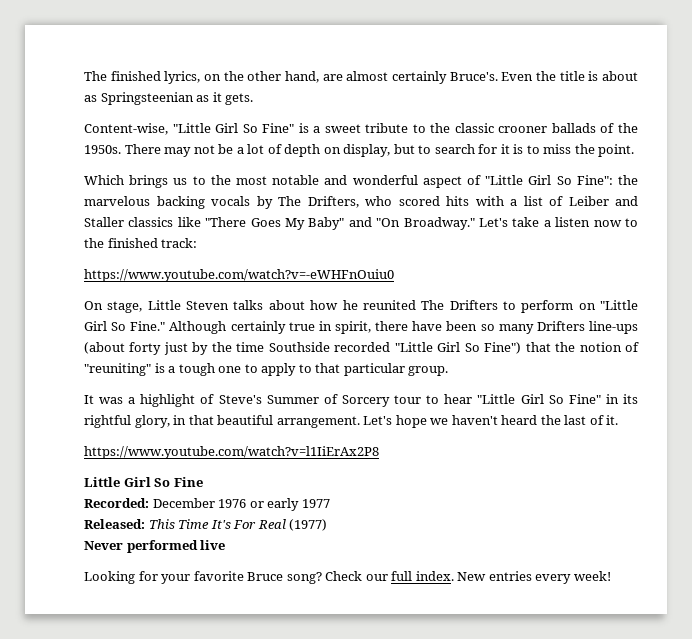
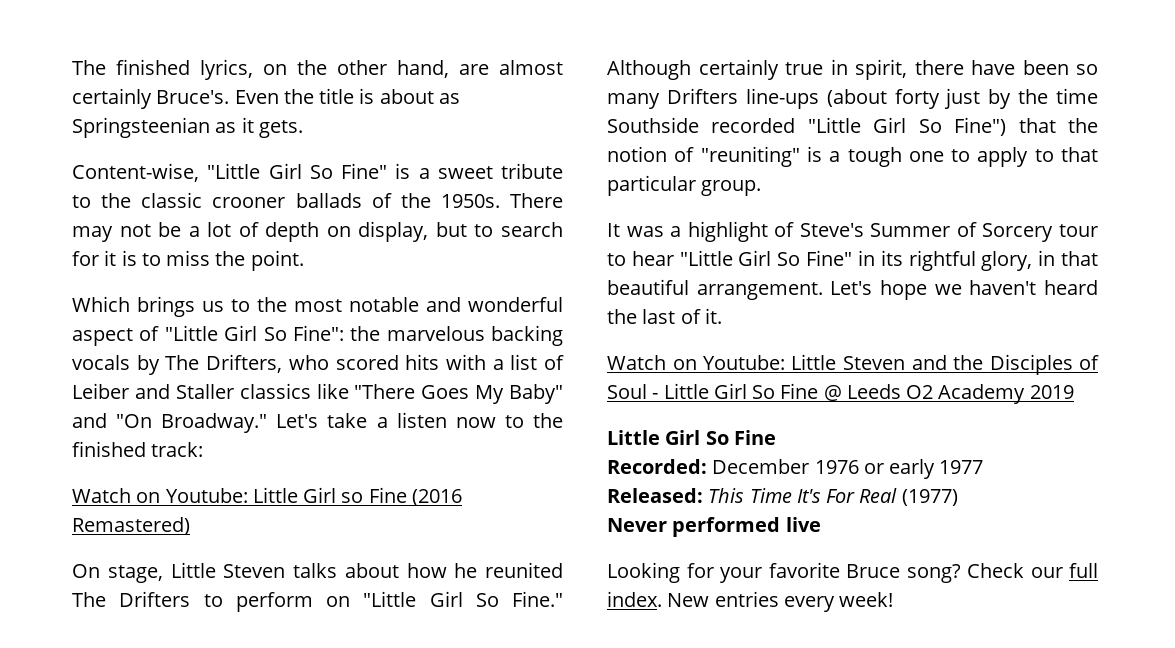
- https://www.youtube.com/watch?v=-eWHFnOuiu0
+ Watch on Youtube: Little Girl so Fine (2016 Remastered)
- https://www.youtube.com/watch?v=l1IiErAx2P8
+ Watch on Youtube: Little Steven and the Disciples of Soul - Little Girl So Fine @ Leeds O2 Academy 2019

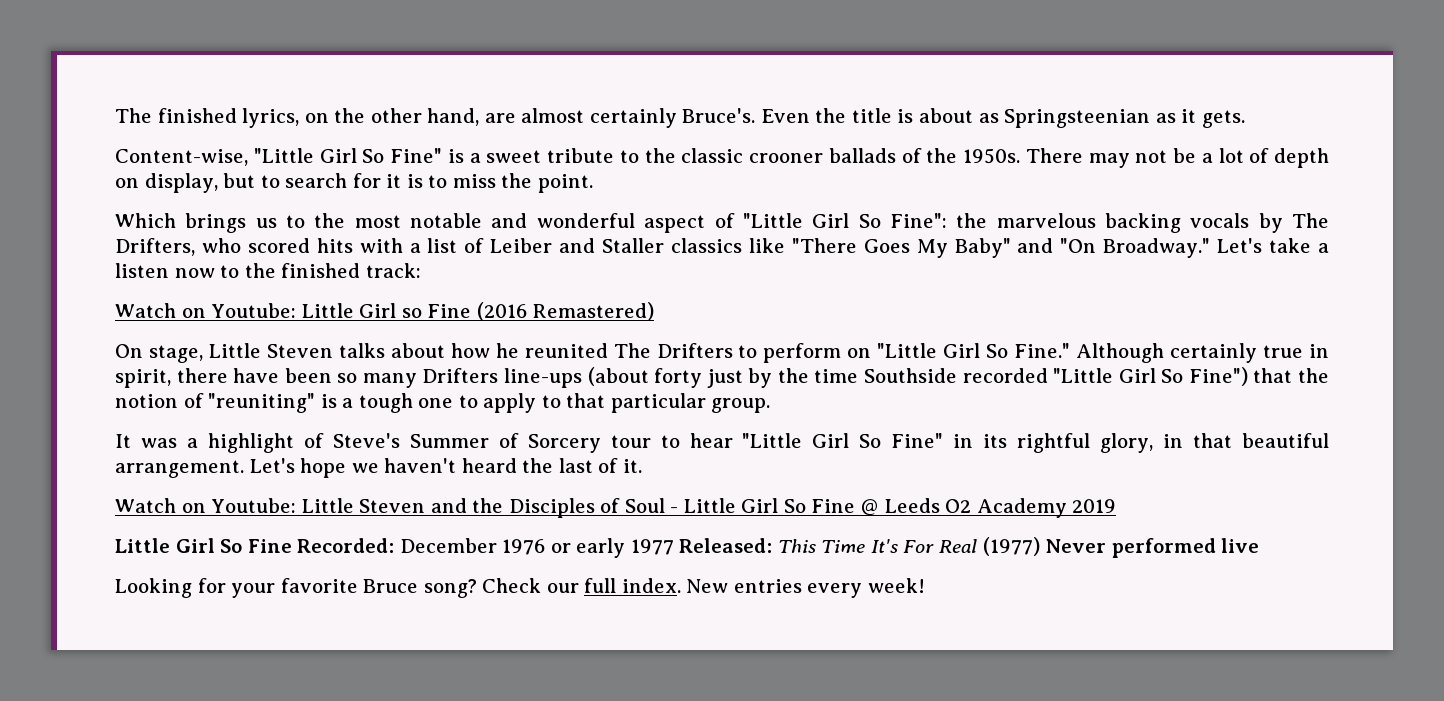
  Watch on Youtube: Little Steven and the Disciples of Soul - Little Girl So Fine @ Leeds O2 Academy 2019
- Little Girl So Fine
- Recorded: December 1976 or early 1977
- Released: This Time It's For Real (1977)
- Never performed live
+ Little Girl So Fine Recorded: December 1976 or early 1977 Released: This Time It's For Real (1977) Never performed live

